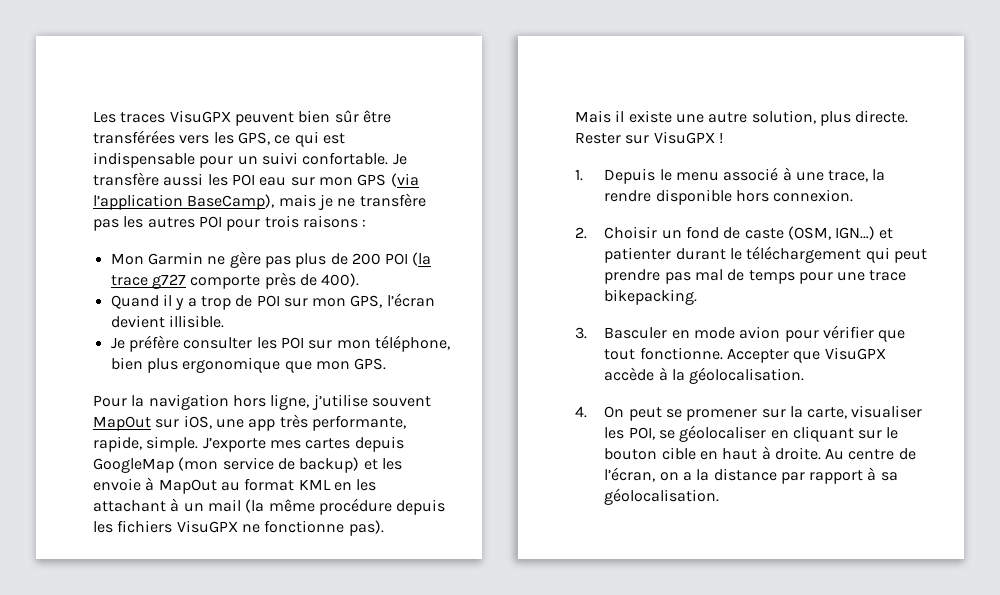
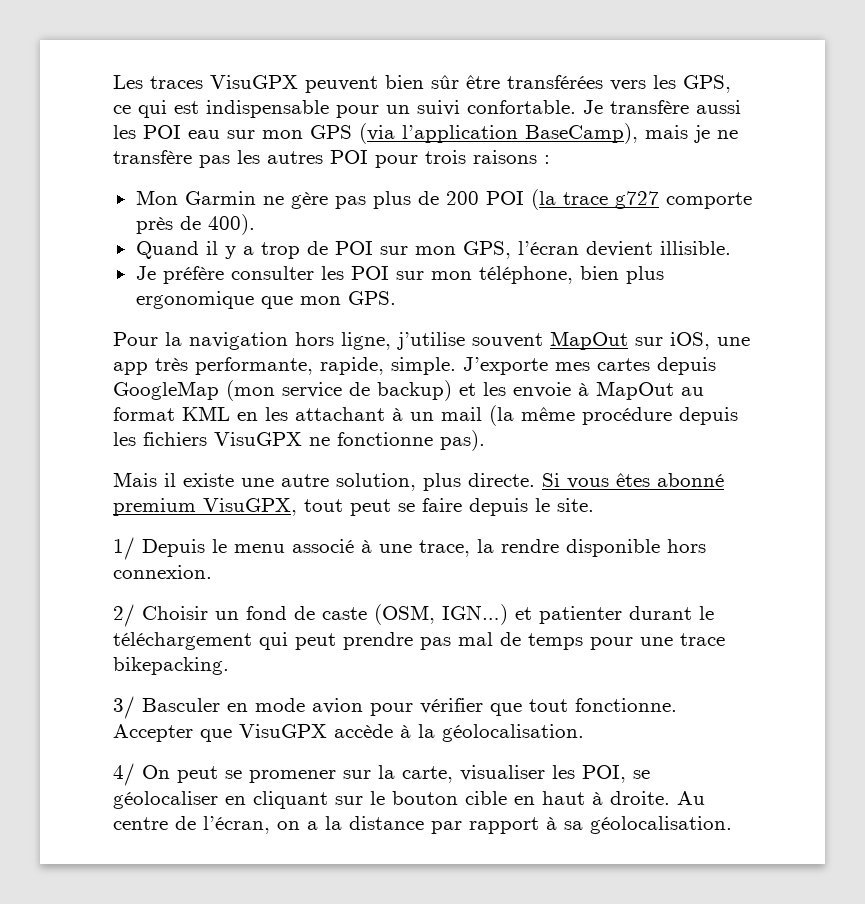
- Rester sur VisuGPX !
- 1. Depuis le menu associé à une trace, la rendre disponible hors connexion.
+ Si vous êtes abonné premium VisuGPX, tout peut se faire depuis le site.
+ 1/ Depuis le menu associé à une trace, la rendre disponible hors connexion.
- 2. Choisir un fond de caste (OSM, IGN…) et patienter durant le téléchargement qui peut prendre pas mal de temps pour une trace bikepacking.
+ 2/ Choisir un fond de caste (OSM, IGN…) et patienter durant le téléchargement qui peut prendre pas mal de temps pour une trace bikepacking.
- 3. Basculer en mode avion pour vérifier que tout fonctionne.
+ 3/ Basculer en mode avion pour vérifier que tout fonctionne.
- 4. On peut se promener sur la carte, visualiser les POI, se géolocaliser en cliquant sur le bouton cible en haut à droite.
+ 4/ On peut se promener sur la carte, visualiser les POI, se géolocaliser en cliquant sur le bouton cible en haut à droite.

